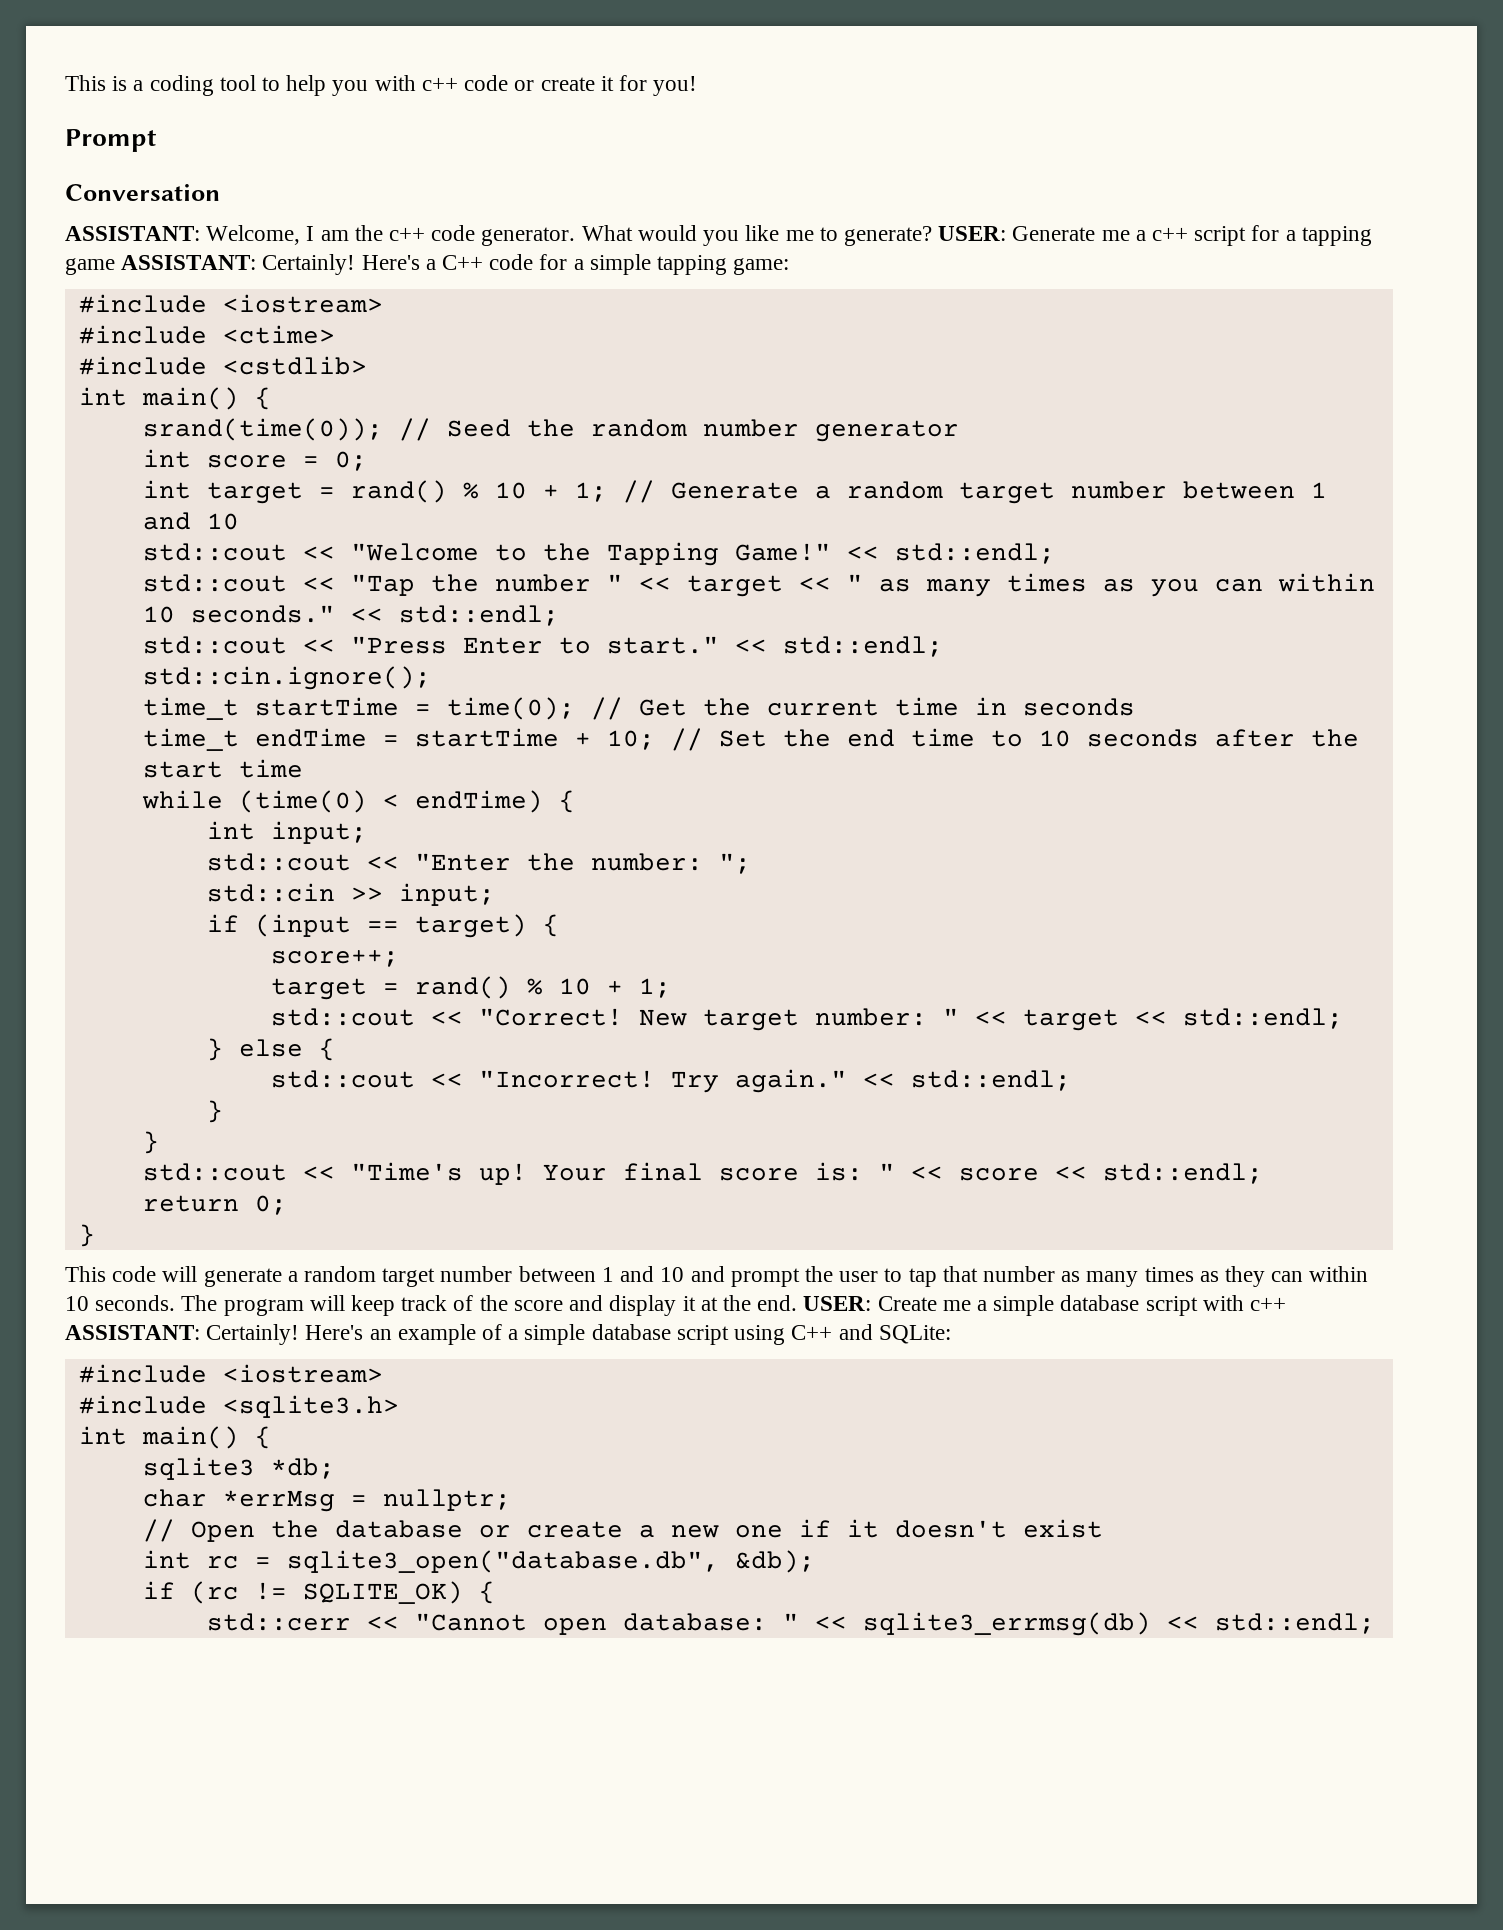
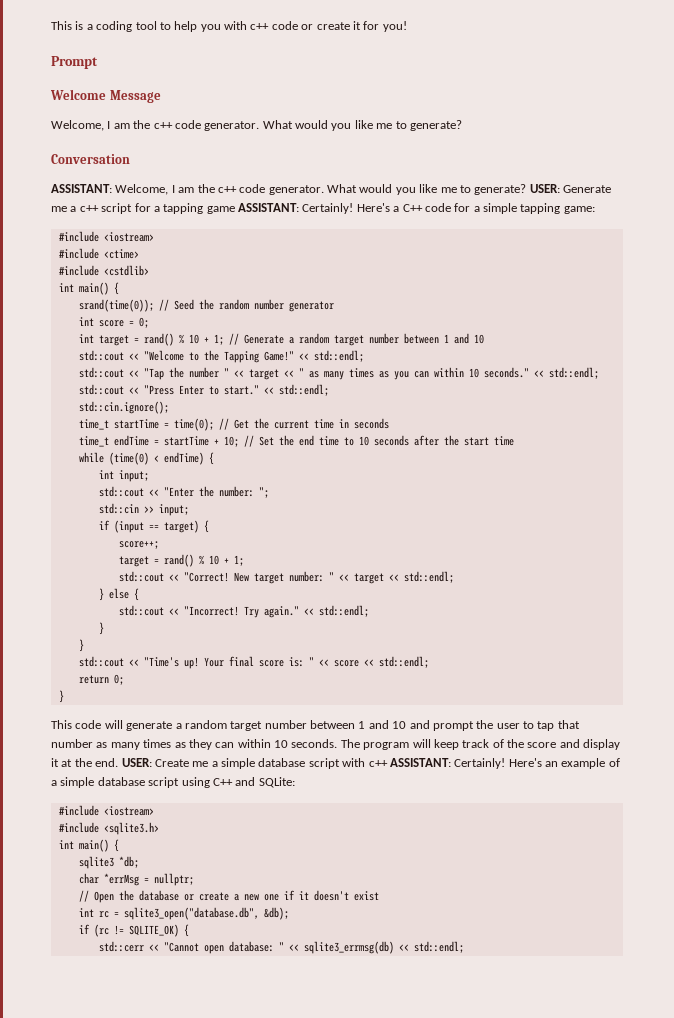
+ Welcome Message
+ Welcome, I am the c++ code generator. What would you like me to generate?

